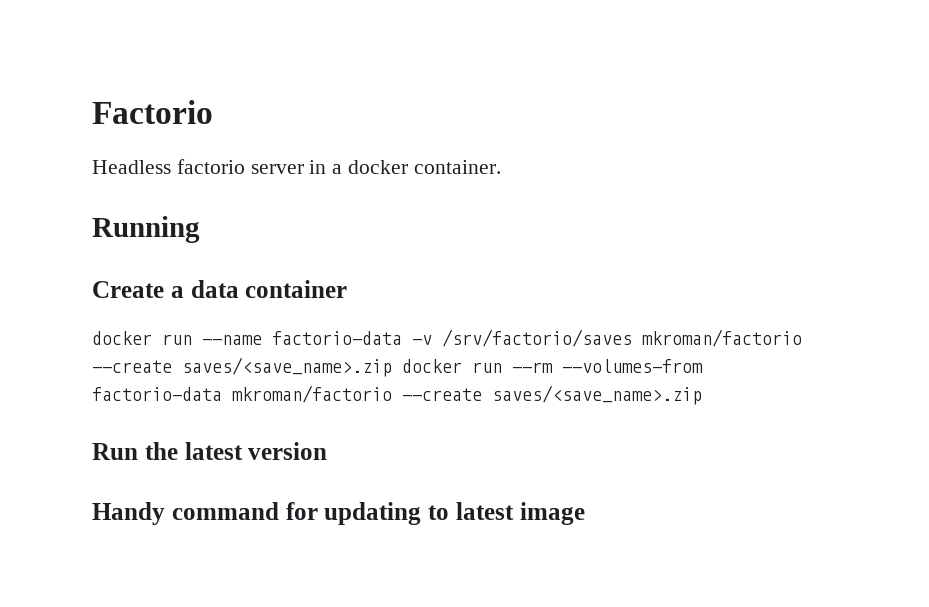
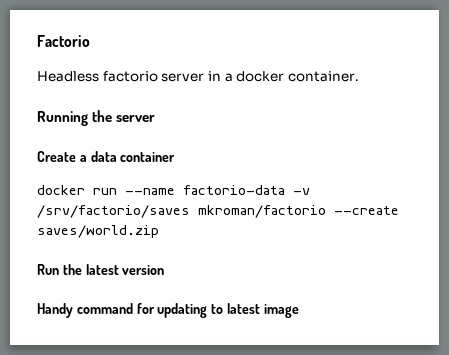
- Running
+ Running the server
- docker run --name factorio-data -v /srv/factorio/saves mkroman/factorio --create saves/<save_name>.zip docker run --rm --volumes-from factorio-data mkroman/factorio --create saves/<save_name>.zip
+ docker run --name factorio-data -v /srv/factorio/saves mkroman/factorio --create saves/world.zip

